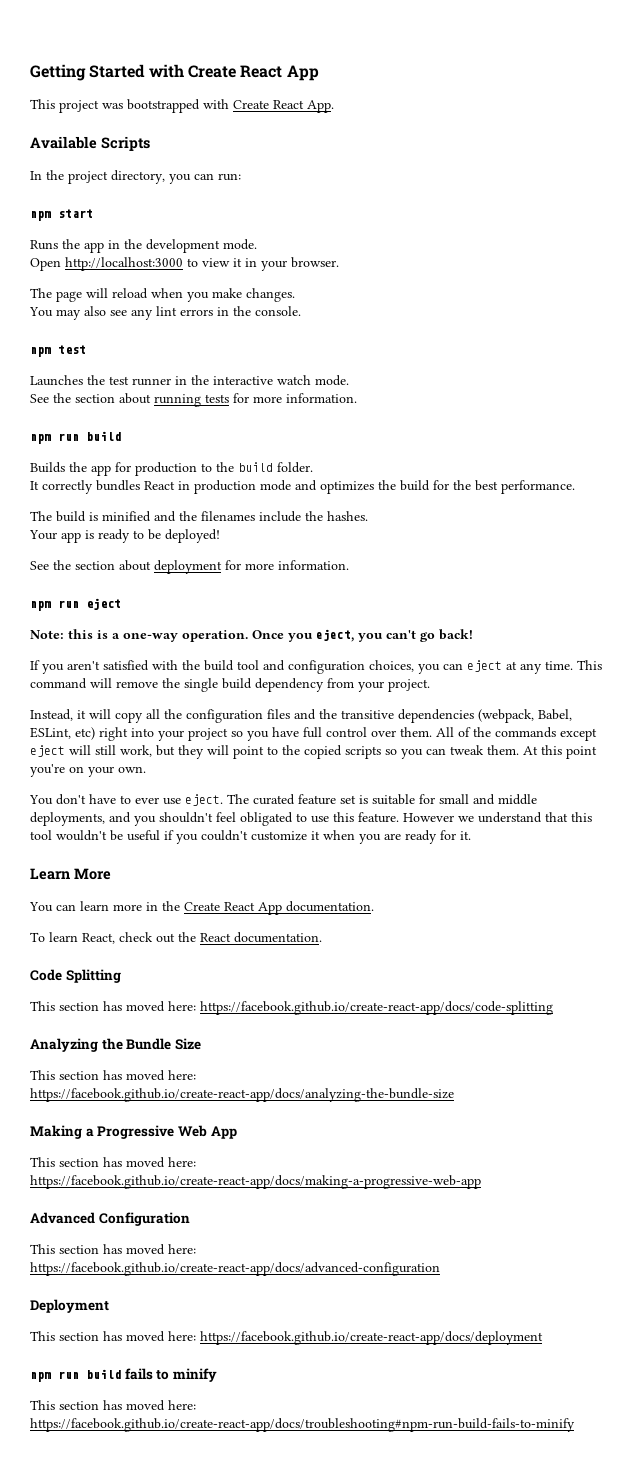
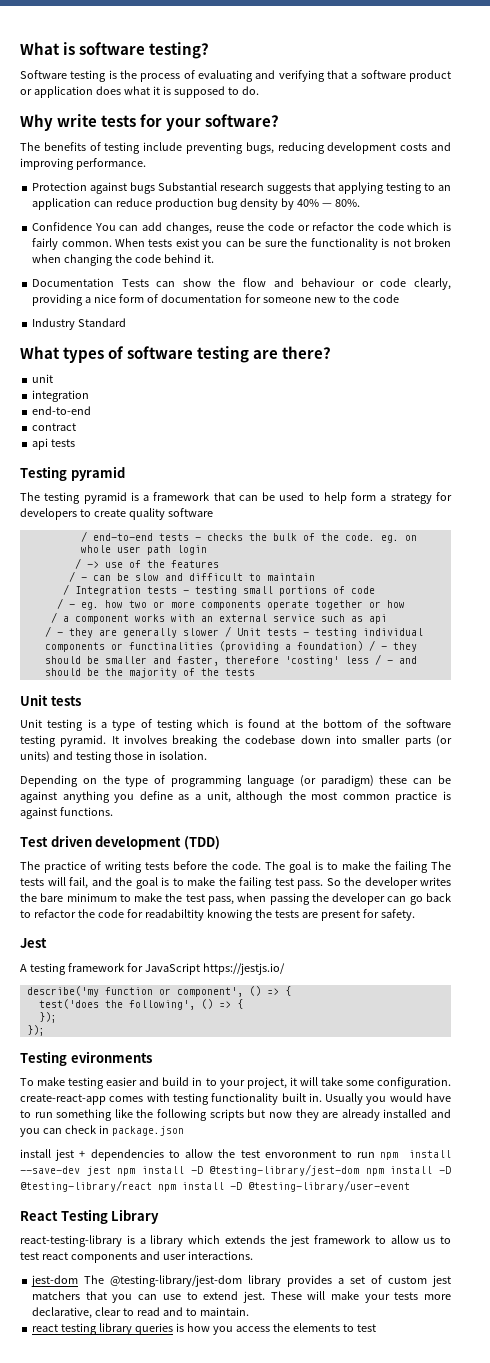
- Getting Started with Create React App
- This project was bootstrapped with Create React App.
- Available Scripts
- In the project directory, you can run:
- npm start
- Runs the app in the development mode.
- Open http://localhost:3000 to view it in your browser.
- The page will reload when you make changes.
- You may also see any lint errors in the console.
- npm test
- Launches the test runner in the interactive watch mode.
- See the section about running tests for more information.
- npm run build
- Builds the app for production to the build folder.
- It correctly bundles React in production mode and optimizes the build for the best performance.
- The build is minified and the filenames include the hashes.
- Your app is ready to be deployed!
- See the section about deployment for more information.
- npm run eject
- Note: this is a one-way operation. Once you eject, you can't go back!
- If you aren't satisfied with the build tool and configuration choices, you can eject at any time. This command will remove the single build dependency from your project.
- Instead, it will copy all the configuration files and the transitive dependencies (webpack, Babel, ESLint, etc) right into your project so you have full control over them. All of the commands except eject will still work, but they will point to the copied scripts so you can tweak them. At this point you're on your own.
- You don't have to ever use eject. The curated feature set is suitable for small and middle deployments, and you shouldn't feel obligated to use this feature. However we understand that this tool wouldn't be useful if you couldn't customize it when you are ready for it.
- Learn More
- You can learn more in the Create React App documentation.
- To learn React, check out the React documentation.
- Code Splitting
- This section has moved here: https://facebook.github.io/create-react-app/docs/code-splitting
- Analyzing the Bundle Size
- This section has moved here: https://facebook.github.io/create-react-app/docs/analyzing-the-bundle-size
- Making a Progressive Web App
- This section has moved here: https://facebook.github.io/create-react-app/docs/making-a-progressive-web-app
- Advanced Configuration
- This section has moved here: https://facebook.github.io/create-react-app/docs/advanced-configuration
- Deployment
- This section has moved here: https://facebook.github.io/create-react-app/docs/deployment
- npm run build fails to minify
- This section has moved here: https://facebook.github.io/create-react-app/docs/troubleshooting#npm-run-build-fails-to-minify
+ What is software testing?
+ Software testing is the process of evaluating and verifying that a software product or application does what it is supposed to do.
+ Why write tests for your software?
+ The benefits of testing include preventing bugs, reducing development costs and improving performance.
+ Protection against bugs Substantial research suggests that applying testing to an application can reduce production bug density by 40% — 80%.
+ Confidence You can add changes, reuse the code or refactor the code which is fairly common. When tests exist you can be sure the functionality is not broken when changing the code behind it.
+ Documentation Tests can show the flow and behaviour or code clearly, providing a nice form of documentation for someone new to the code
+ Industry Standard
+ What types of software testing are there?
+ unit
+ integration
+ end-to-end
+ contract
+ api tests
+ Testing pyramid
+ The testing pyramid is a framework that can be used to help form a strategy for developers to create quality software
+ / end-to-end tests - checks the bulk of the code. eg. on whole user path login
+ / -> use of the features
+ / - can be slow and difficult to maintain
+ / Integration tests - testing small portions of code
+ / - eg. how two or more components operate together or how
+ / a component works with an external service such as api
+ / - they are generally slower / Unit tests - testing individual components or functinalities (providing a foundation) / - they should be smaller and faster, therefore 'costing' less / - and should be the majority of the tests
+ Unit tests
+ Unit testing is a type of testing which is found at the bottom of the software testing pyramid. It involves breaking the codebase down into smaller parts (or units) and testing those in isolation.
+ Depending on the type of programming language (or paradigm) these can be against anything you define as a unit, although the most common practice is against functions.
+ Test driven development (TDD)
+ The practice of writing tests before the code. The goal is to make the failing The tests will fail, and the goal is to make the failing test pass. So the developer writes the bare minimum to make the test pass, when passing the developer can go back to refactor the code for readabiltity knowing the tests are present for safety.
+ Jest
+ A testing framework for JavaScript https://jestjs.io/
+ describe('my function or component', () => {
+ test('does the following', () => {
+ });
+ });
+ Testing evironments
+ To make testing easier and build in to your project, it will take some configuration. create-react-app comes with testing functionality built in. Usually you would have to run something like the following scripts but now they are already installed and you can check in package.json
+ install jest + dependencies to allow the test envoronment to run npm install --save-dev jest npm install -D @testing-library/jest-dom npm install -D @testing-library/react npm install -D @testing-library/user-event
+ React Testing Library
+ react-testing-library is a library which extends the jest framework to allow us to test react components and user interactions.
+ jest-dom The @testing-library/jest-dom library provides a set of custom jest matchers that you can use to extend jest. These will make your tests more declarative, clear to read and to maintain.
+ react testing library queries is how you access the elements to test

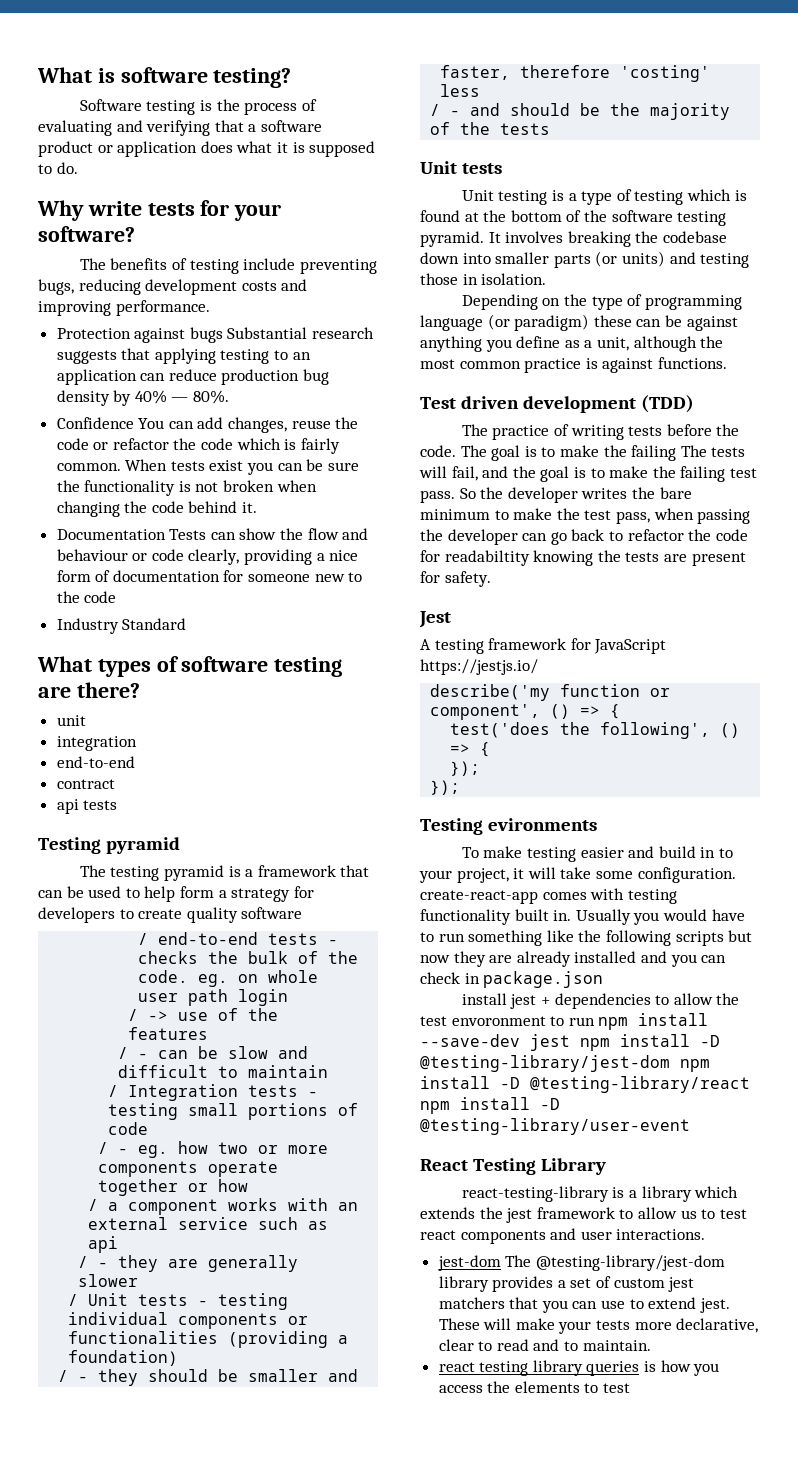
- / - they are generally slower / Unit tests - testing individual components or functinalities (providing a foundation) / - they should be smaller and faster, therefore 'costing' less / - and should be the majority of the tests
+ / - they are generally slower
+ / Unit tests - testing individual components or functionalities (providing a foundation)
+ / - they should be smaller and faster, therefore 'costing' less
+ / - and should be the majority of the tests

